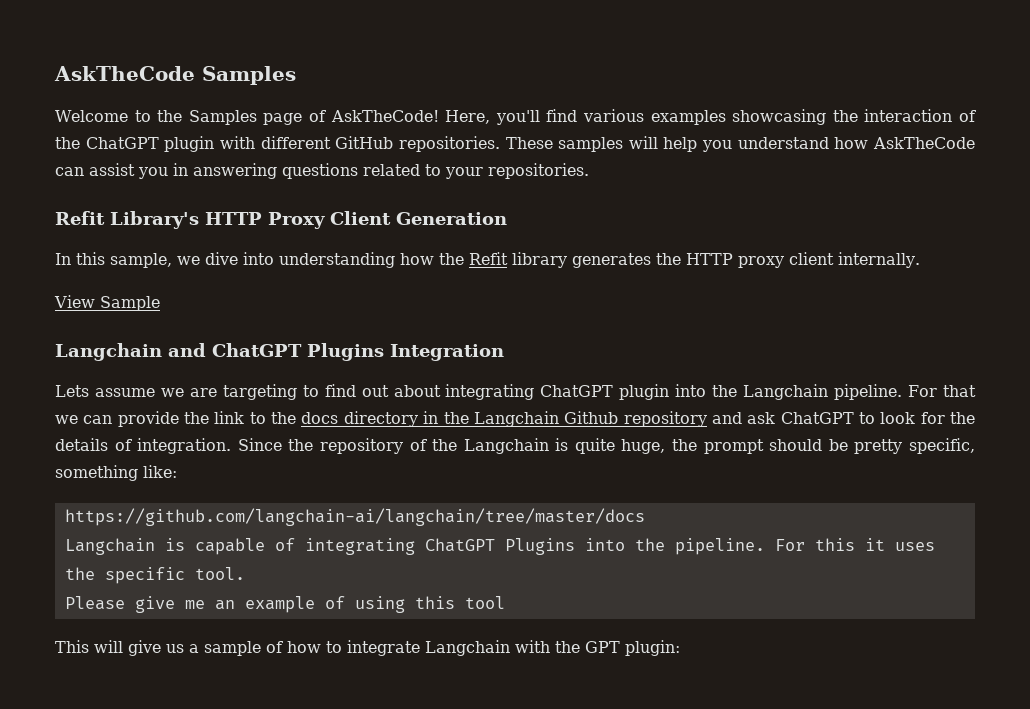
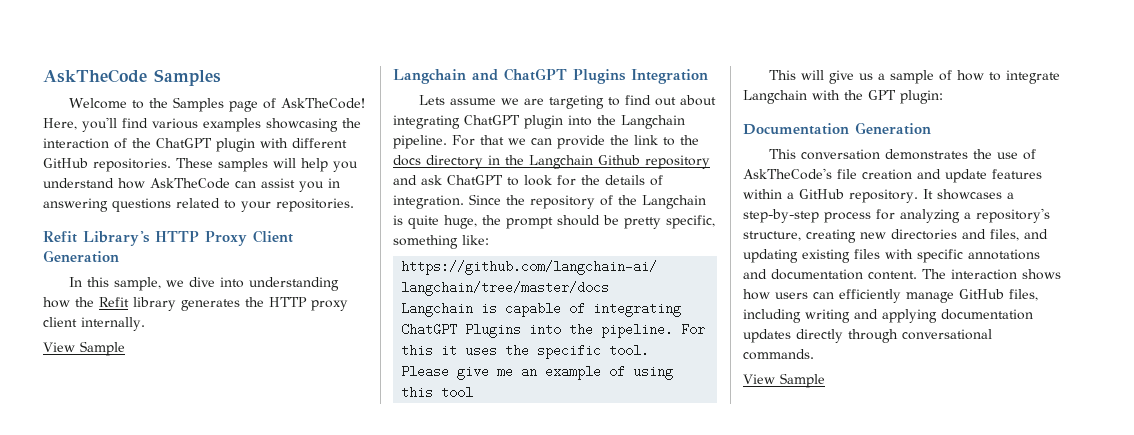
+ Documentation Generation
+ This conversation demonstrates the use of AskTheCode's file creation and update features within a GitHub repository. It showcases a step-by-step process for analyzing a repository's structure, creating new directories and files, and updating existing files with specific annotations and documentation content. The interaction shows how users can efficiently manage GitHub files, including writing and applying documentation updates directly through conversational commands.
+ View Sample

